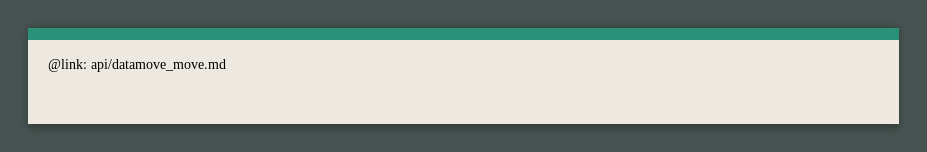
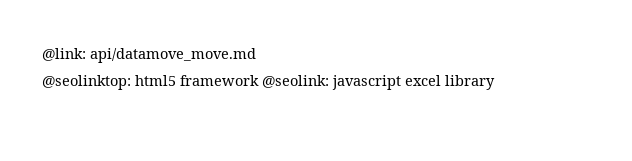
+ @seolinktop: html5 framework @seolink: javascript excel library

